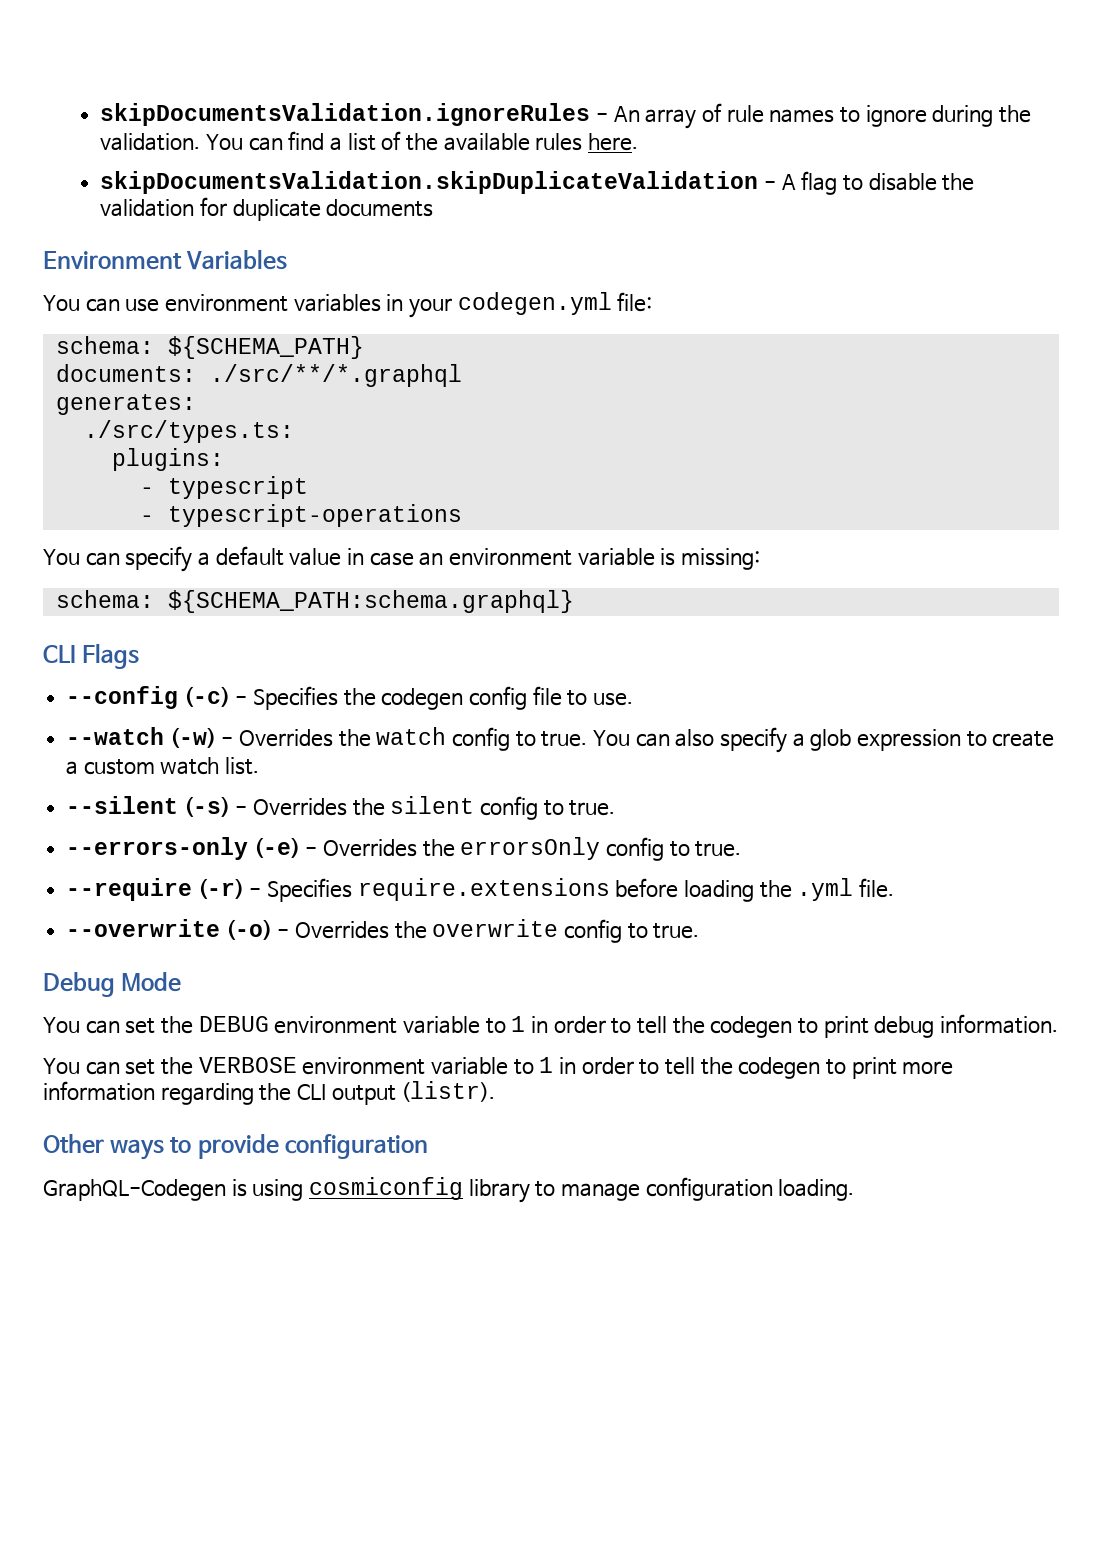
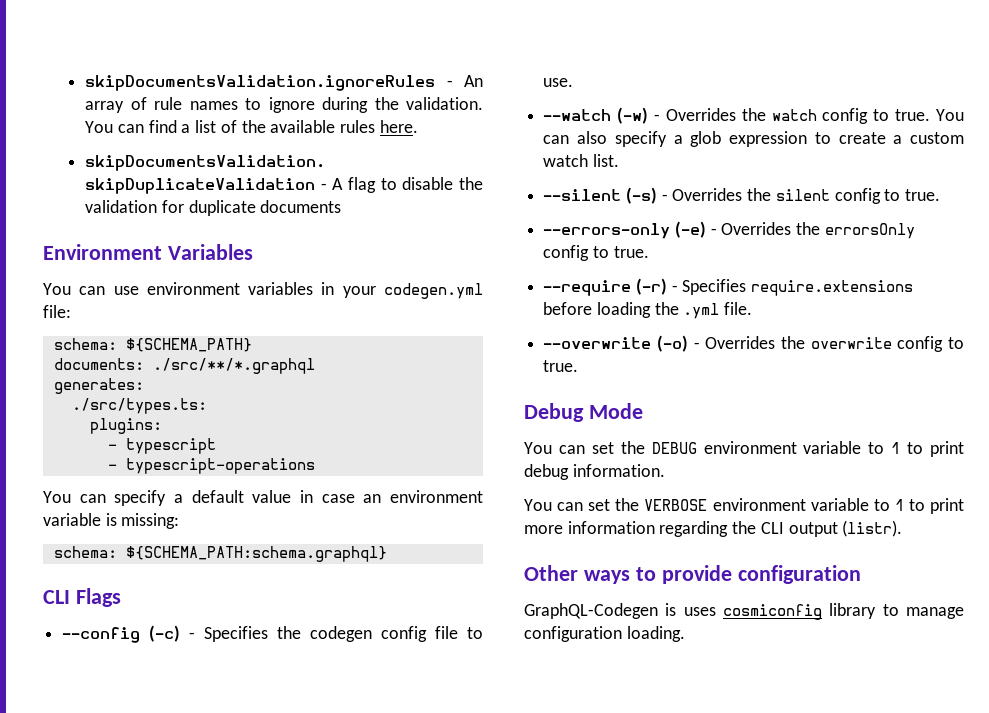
- You can set the DEBUG environment variable to 1 in order to tell the codegen to print debug information.
+ You can set the DEBUG environment variable to 1 to print debug information.
- You can set the VERBOSE environment variable to 1 in order to tell the codegen to print more information regarding the CLI output (listr).
+ You can set the VERBOSE environment variable to 1 to print more information regarding the CLI output (listr).
- GraphQL-Codegen is using cosmiconfig library to manage configuration loading.
+ GraphQL-Codegen is uses cosmiconfig library to manage configuration loading.

